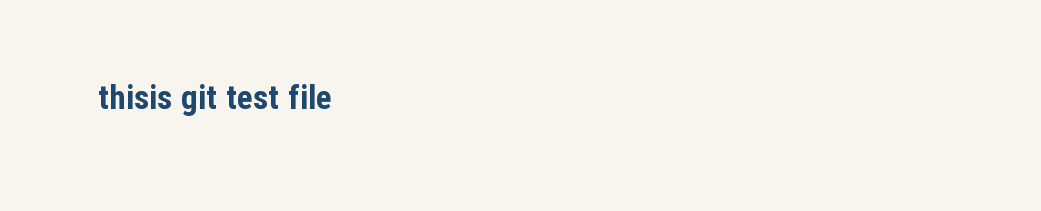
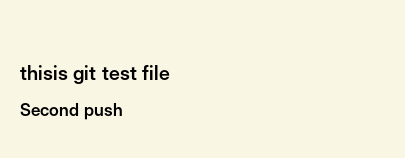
+ Second push

